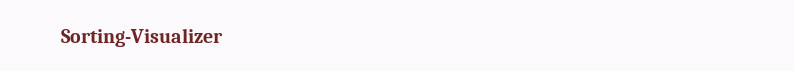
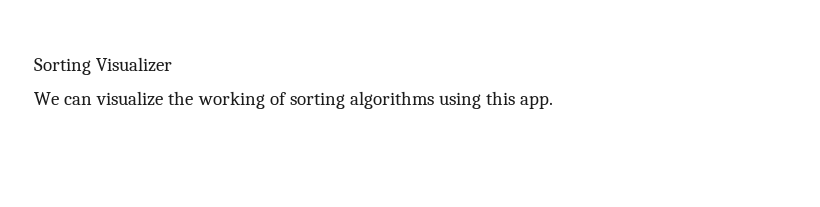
- Sorting-Visualizer
+ Sorting Visualizer
+ We can visualize the working of sorting algorithms using this app.

